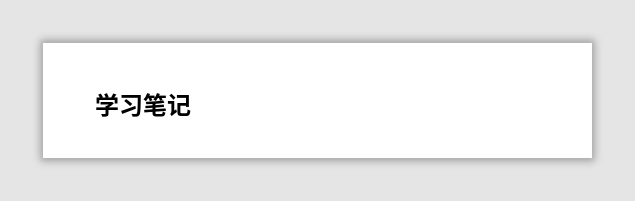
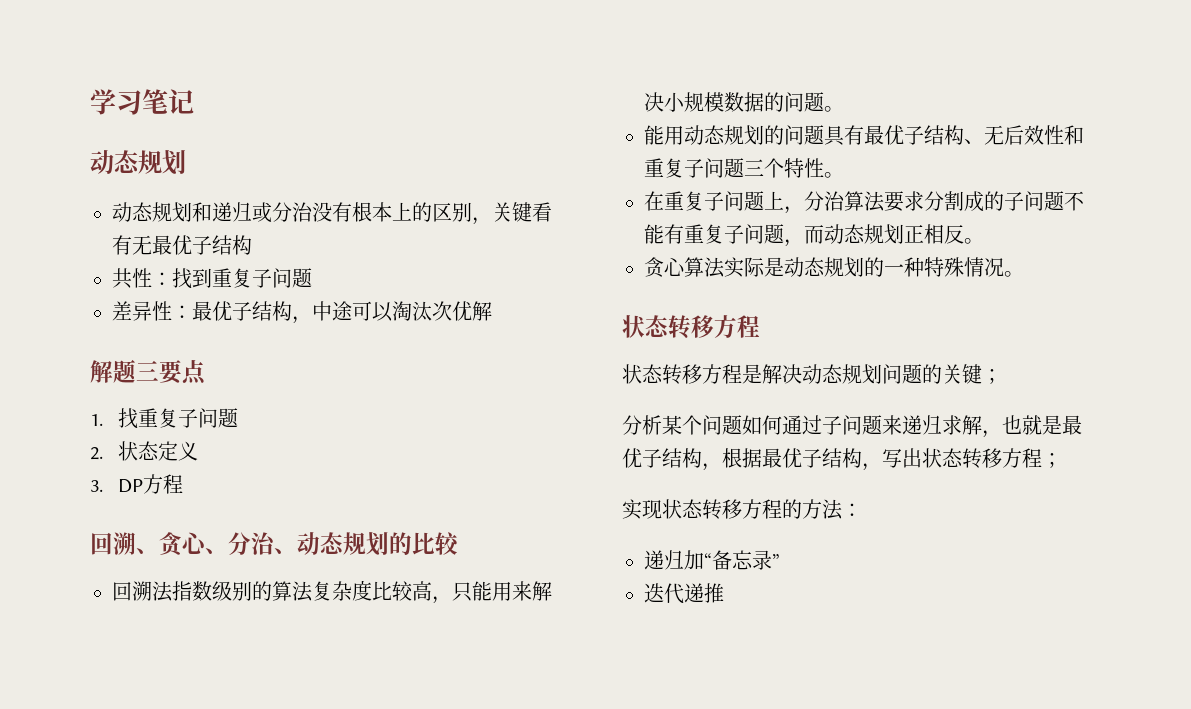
  学习笔记
+ 动态规划
+ 动态规划和递归或分治没有根本上的区别，关键看有无最优子结构
+ 共性：找到重复子问题
+ 差异性：最优子结构，中途可以淘汰次优解
+ 解题三要点
+ 1.找重复子问题
+ 2.状态定义
+ 3. DP方程
+ 回溯、贪心、分治、动态规划的比较
+ 回溯法指数级别的算法复杂度比较高，只能用来解决小规模数据的问题。
+ 能用动态规划的问题具有最优子结构、无后效性和重复子问题三个特性。
+ 在重复子问题上，分治算法要求分割成的子问题不能有重复子问题，而动态规划正相反。
+ 贪心算法实际是动态规划的一种特殊情况。
+ 状态转移方程
+ 状态转移方程是解决动态规划问题的关键；
+ 分析某个问题如何通过子问题来递归求解，也就是最优子结构，根据最优子结构，写出状态转移方程；
+ 实现状态转移方程的方法：
+ 递归加“备忘录”
+ 迭代递推

